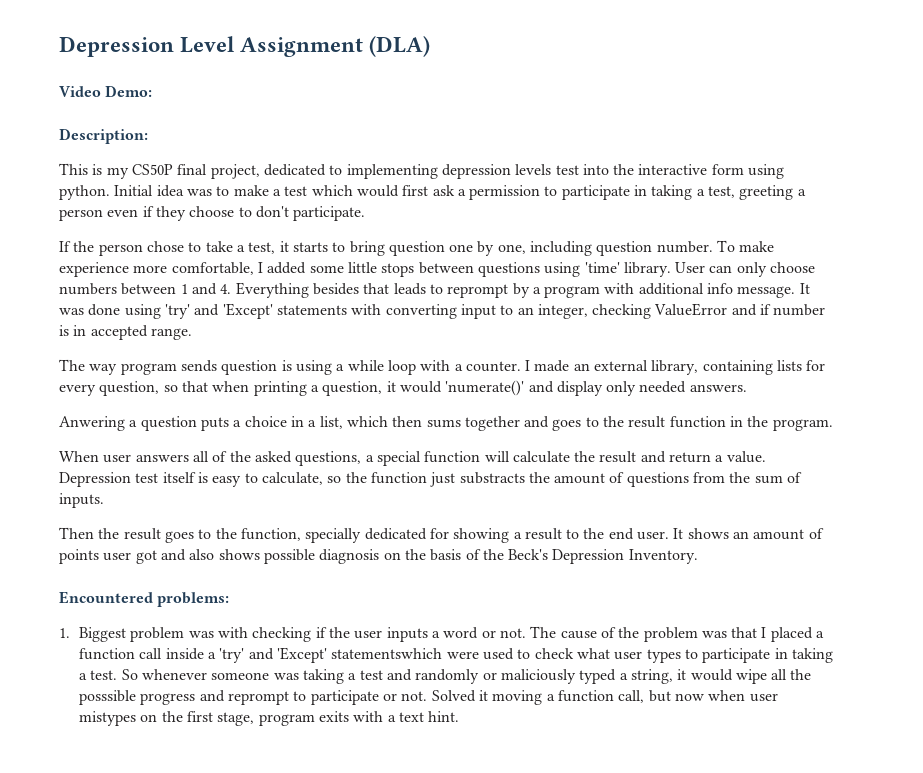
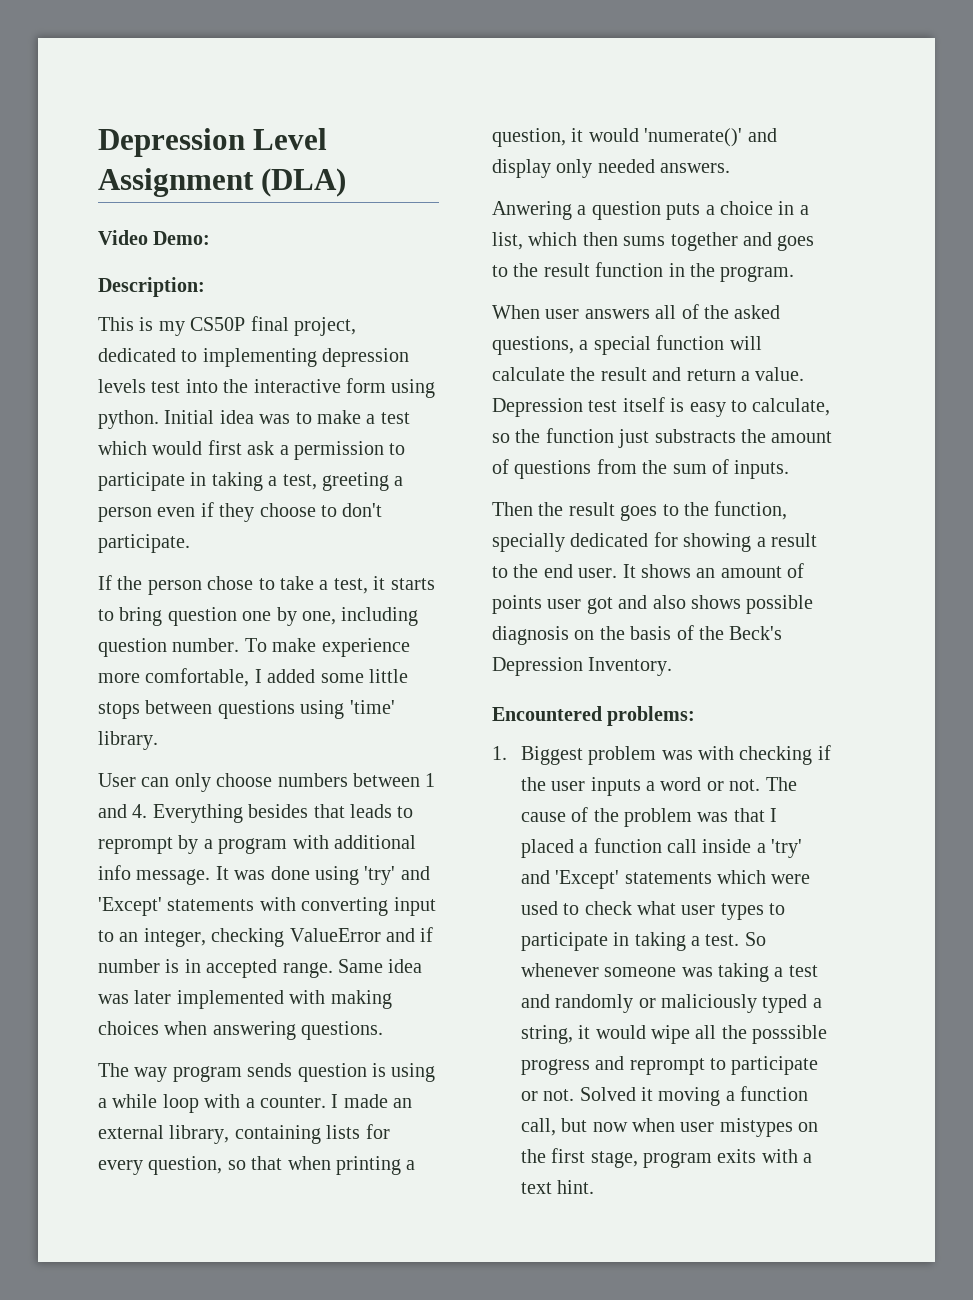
- To make experience more comfortable, I added some little stops between questions using 'time' library. User can only choose numbers between 1 and 4. Everything besides that leads to reprompt by a program with additional info message.
+ To make experience more comfortable, I added some little stops between questions using 'time' library.
+ User can only choose numbers between 1 and 4. Everything besides that leads to reprompt by a program with additional info message.
+ Same idea was later implemented with making choices when answering questions.
- The cause of the problem was that I placed a function call inside a 'try' and 'Except' statementswhich were used to check what user types to participate in taking a test.
+ The cause of the problem was that I placed a function call inside a 'try' and 'Except' statements which were used to check what user types to participate in taking a test.

